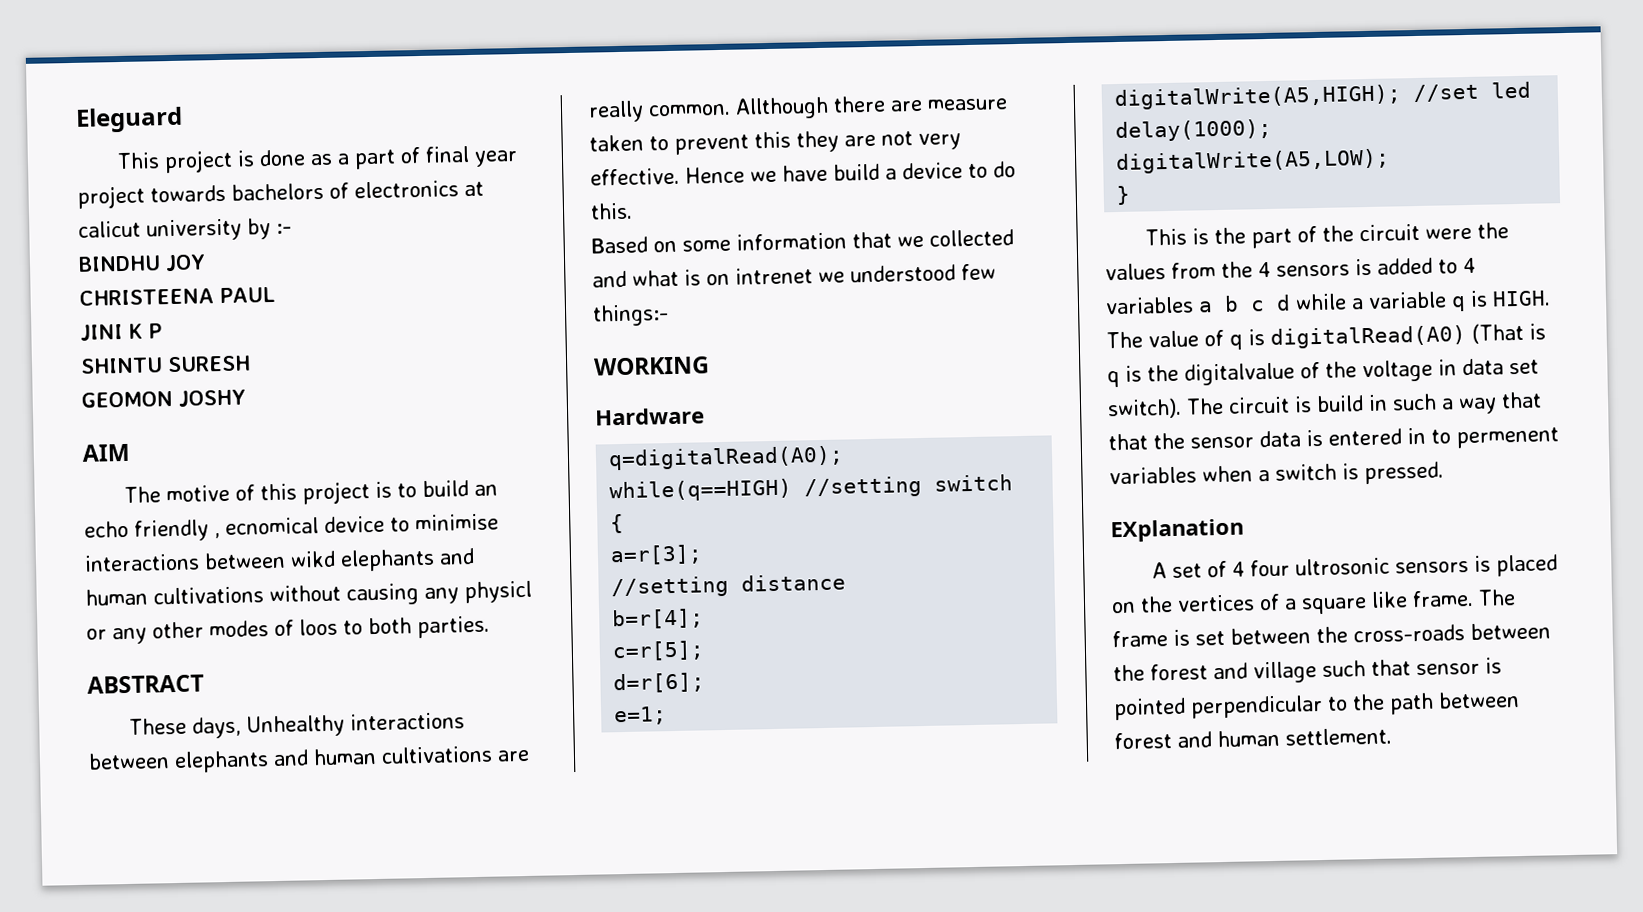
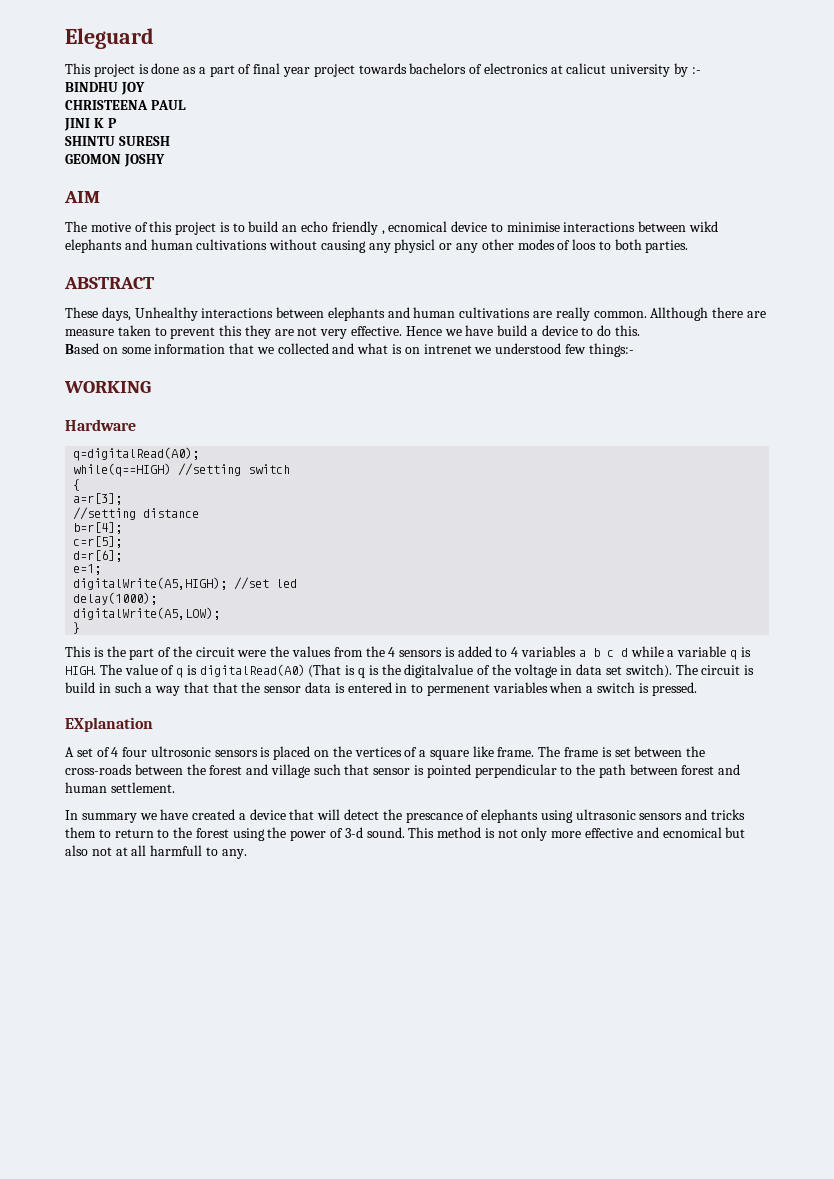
+ In summary we have created a device that will detect the prescance of elephants using ultrasonic sensors and tricks them to return to the forest using the power of 3-d sound. This method is not only more effective and ecnomical but also not at all harmfull to any.

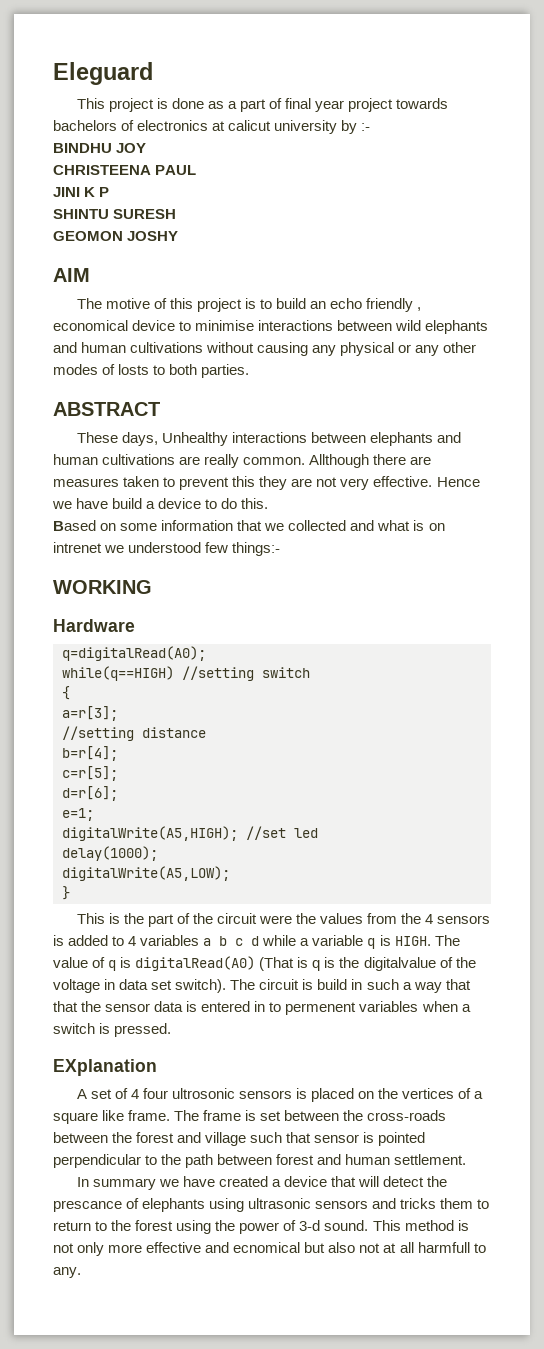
- The motive of this project is to build an echo friendly , ecnomical device to minimise interactions between wikd elephants and human cultivations without causing any physicl or any other modes of loos to both parties.
+ The motive of this project is to build an echo friendly , economical device to minimise interactions between wild elephants and human cultivations without causing any physical or any other modes of losts to both parties.
- Allthough there are measure taken to prevent this they are not very effective.
+ Allthough there are measures taken to prevent this they are not very effective.

